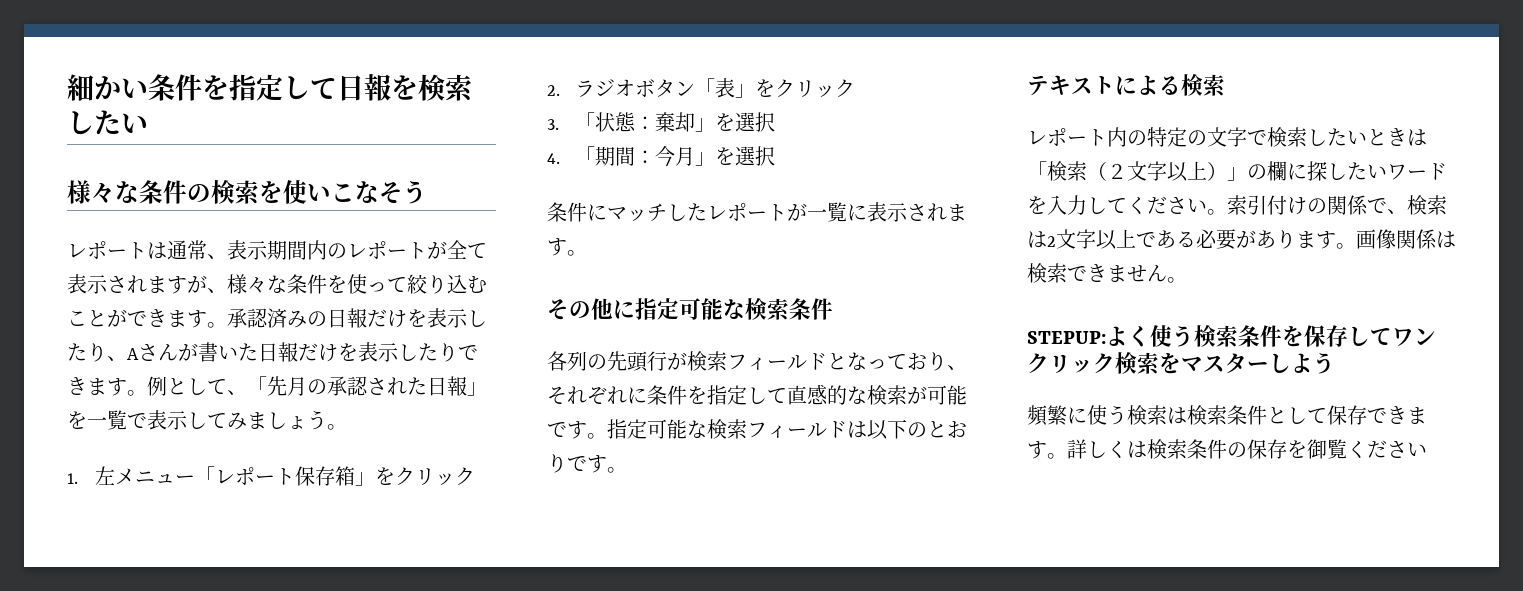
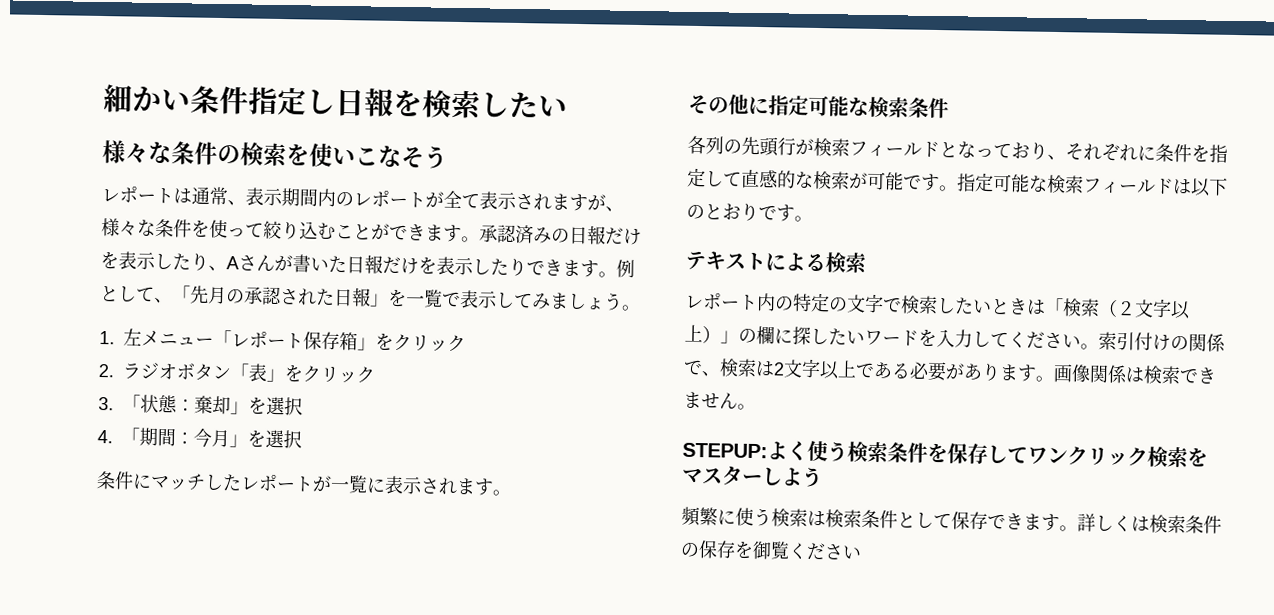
- 細かい条件を指定して日報を検索したい
+ 細かい条件指定し日報を検索したい

